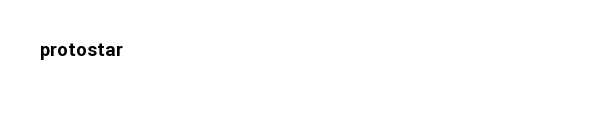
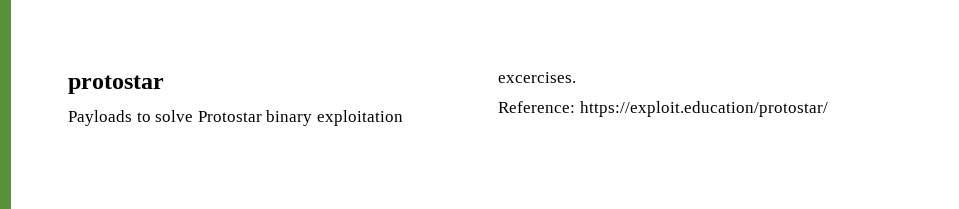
+ Payloads to solve Protostar binary exploitation excercises.
+ Reference: https://exploit.education/protostar/

